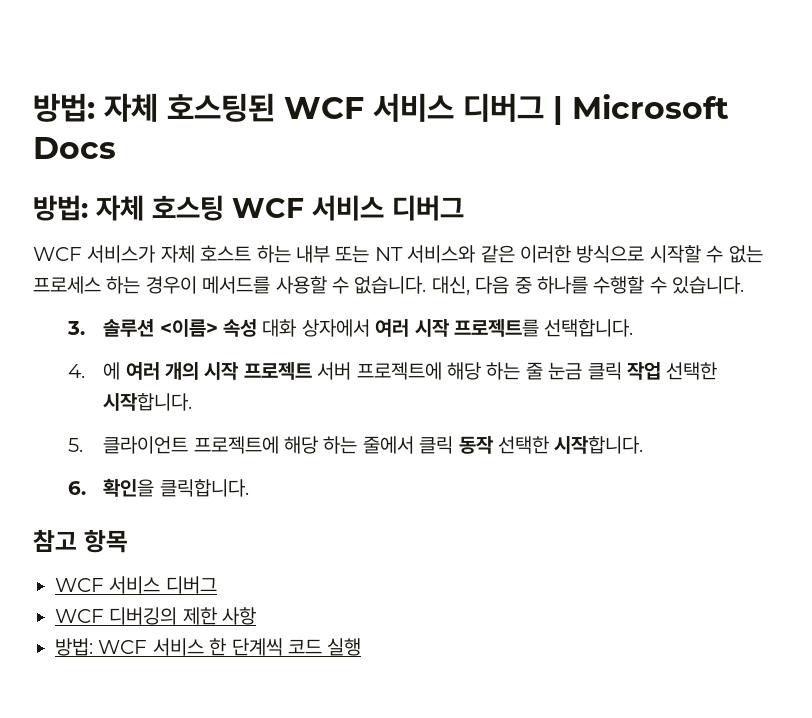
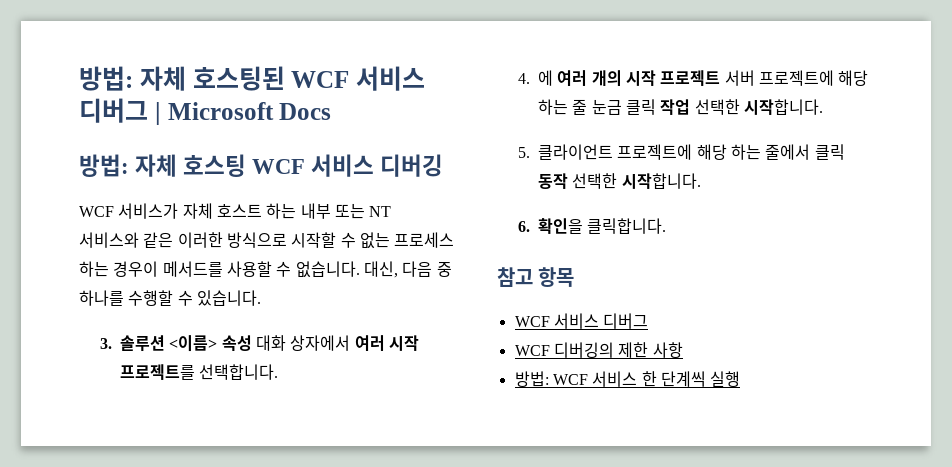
- 방법: 자체 호스팅 WCF 서비스 디버그
+ 방법: 자체 호스팅 WCF 서비스 디버깅
- 방법: WCF 서비스 한 단계씩 코드 실행
+ 방법: WCF 서비스 한 단계씩 실행

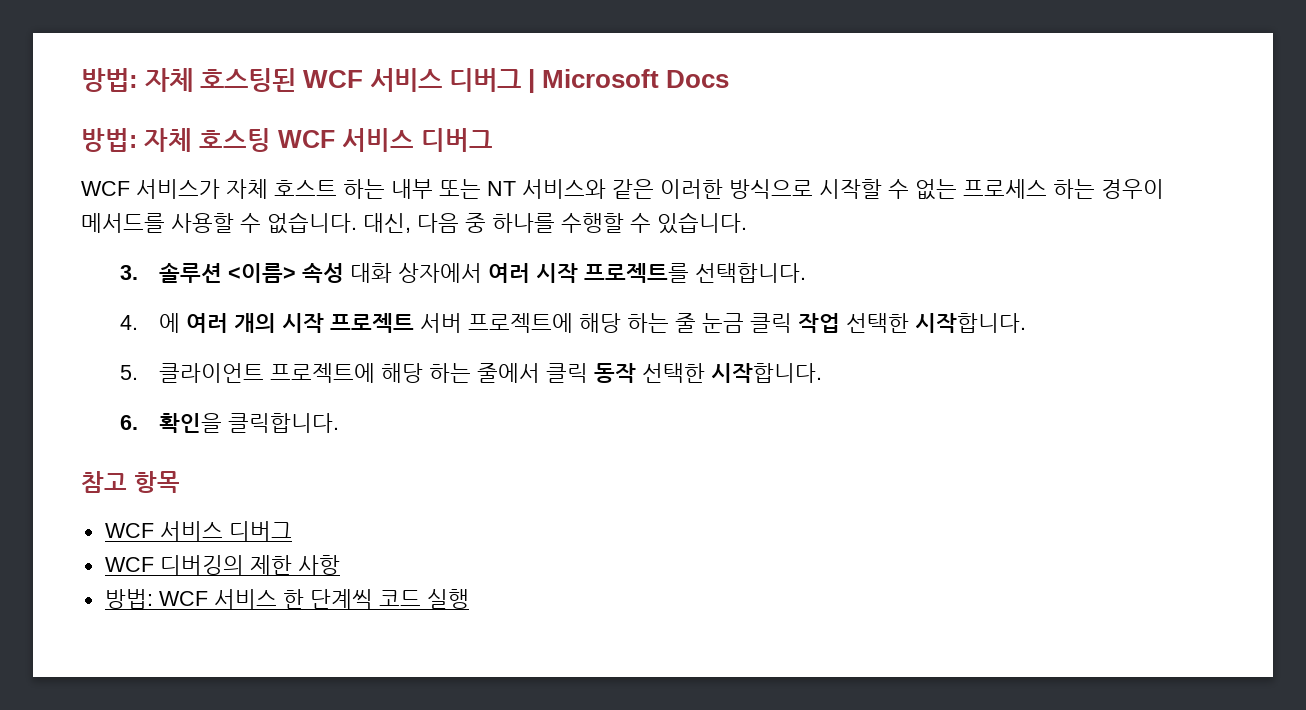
- 방법: 자체 호스팅 WCF 서비스 디버깅
+ 방법: 자체 호스팅 WCF 서비스 디버그
- 방법: WCF 서비스 한 단계씩 실행
+ 방법: WCF 서비스 한 단계씩 코드 실행

